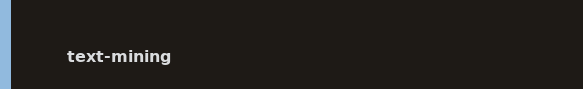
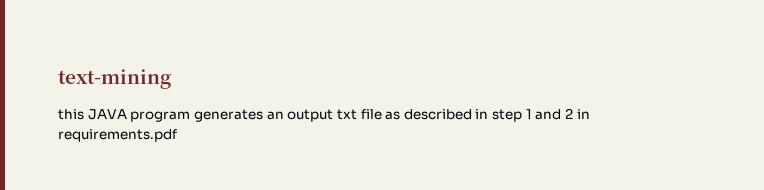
+ this JAVA program generates an output txt file as described in step 1 and 2 in requirements.pdf

